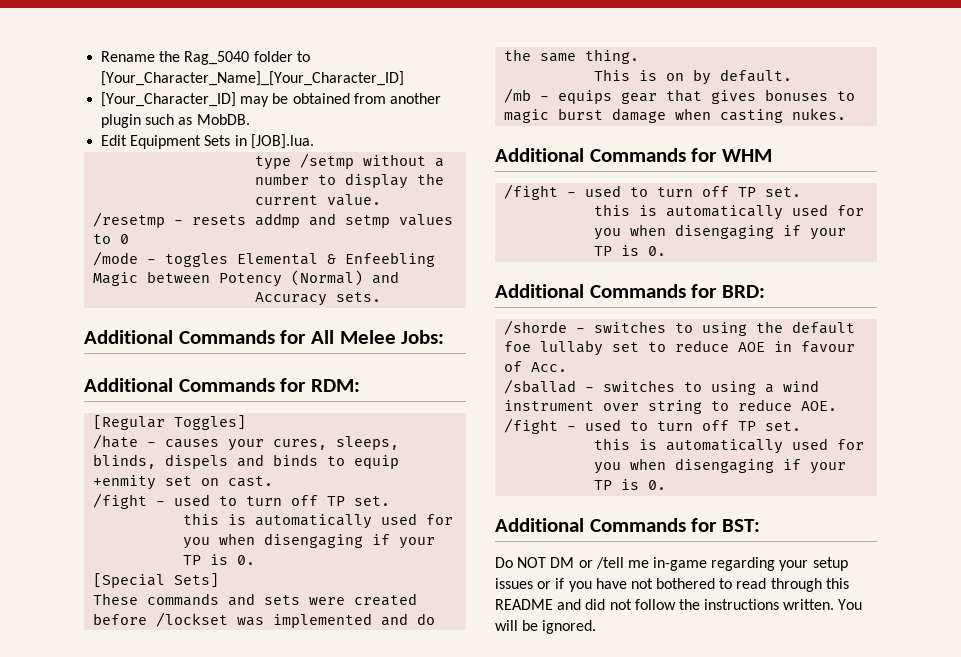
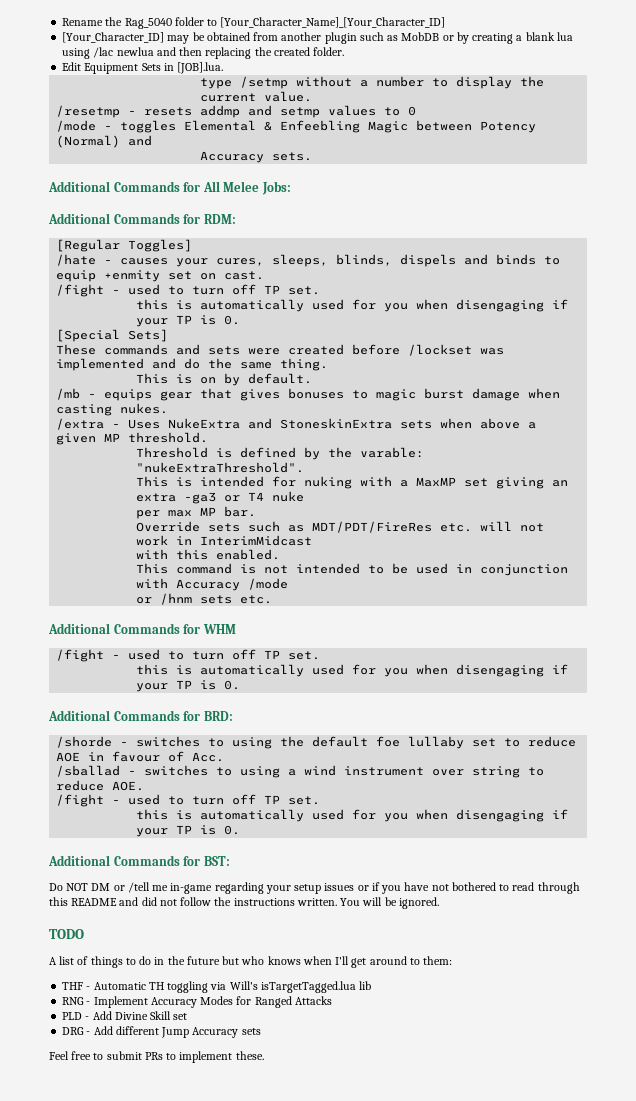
- [Your_Character_ID] may be obtained from another plugin such as MobDB.
+ [Your_Character_ID] may be obtained from another plugin such as MobDB or by creating a blank lua using /lac newlua and then replacing the created folder.
+ /extra - Uses NukeExtra and StoneskinExtra sets when above a given MP threshold.
+ Threshold is defined by the varable: "nukeExtraThreshold".
+ This is intended for nuking with a MaxMP set giving an extra -ga3 or T4 nuke
+ per max MP bar.
+ Override sets such as MDT/PDT/FireRes etc. will not work in InterimMidcast
+ with this enabled.
+ This command is not intended to be used in conjunction with Accuracy /mode
+ or /hnm sets etc.
+ TODO
+ A list of things to do in the future but who knows when I'll get around to them:
+ THF - Automatic TH toggling via Will's isTargetTagged.lua lib
+ RNG - Implement Accuracy Modes for Ranged Attacks
+ PLD - Add Divine Skill set
+ DRG - Add different Jump Accuracy sets
+ Feel free to submit PRs to implement these.

